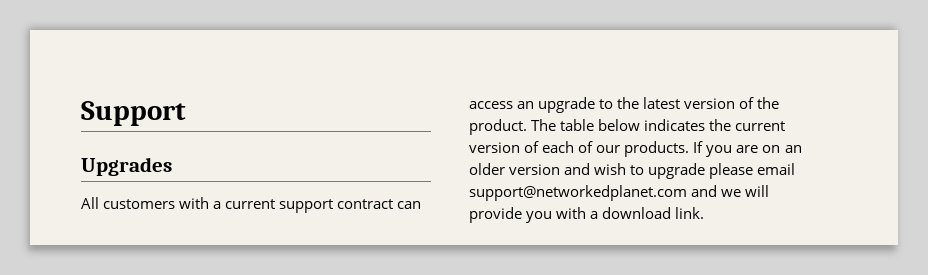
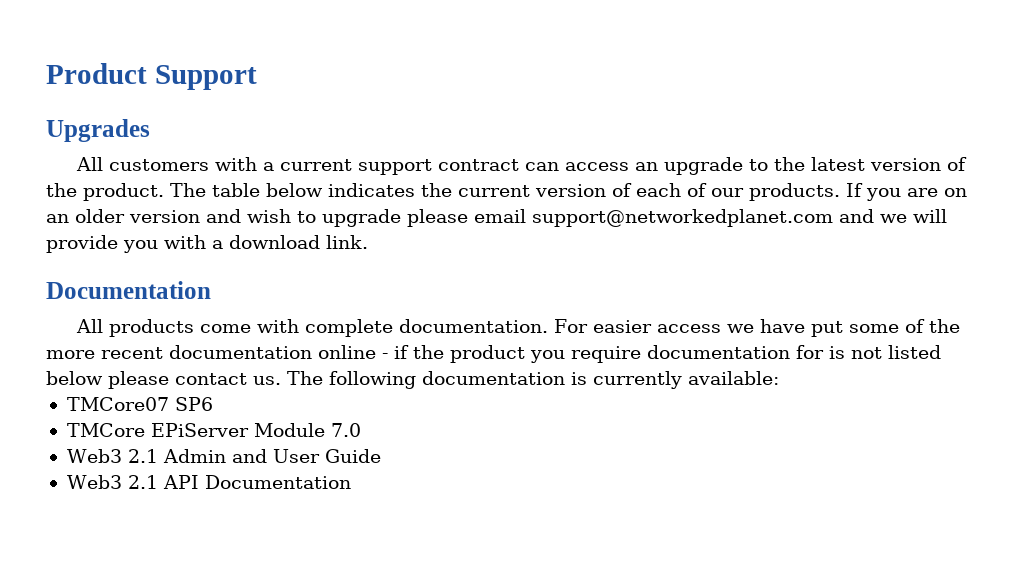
- Support
+ Product Support
  If you are on an older version and wish to upgrade please email support@networkedplanet.com and we will provide you with a download link.
+ Documentation
+ All products come with complete documentation. For easier access we have put some of the more recent documentation online - if the product you require documentation for is not listed below please contact us. The following documentation is currently available:
+ TMCore07 SP6
+ TMCore EPiServer Module 7.0
+ Web3 2.1 Admin and User Guide
+ Web3 2.1 API Documentation

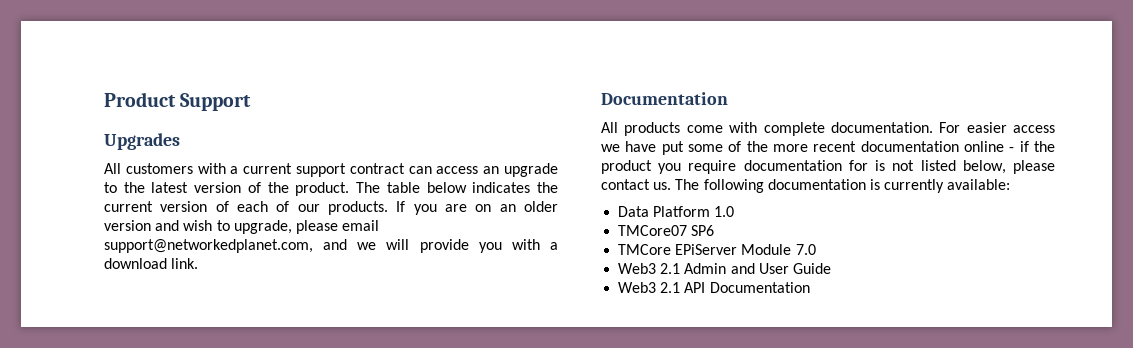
- If you are on an older version and wish to upgrade please email support@networkedplanet.com and we will provide you with a download link.
+ If you are on an older version and wish to upgrade, please email support@networkedplanet.com, and we will provide you with a download link.
- For easier access we have put some of the more recent documentation online - if the product you require documentation for is not listed below please contact us.
+ For easier access we have put some of the more recent documentation online - if the product you require documentation for is not listed below, please contact us.
+ Data Platform 1.0

